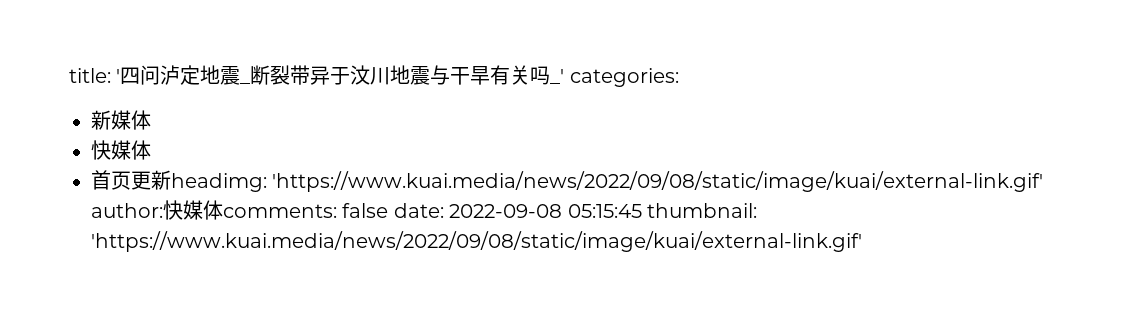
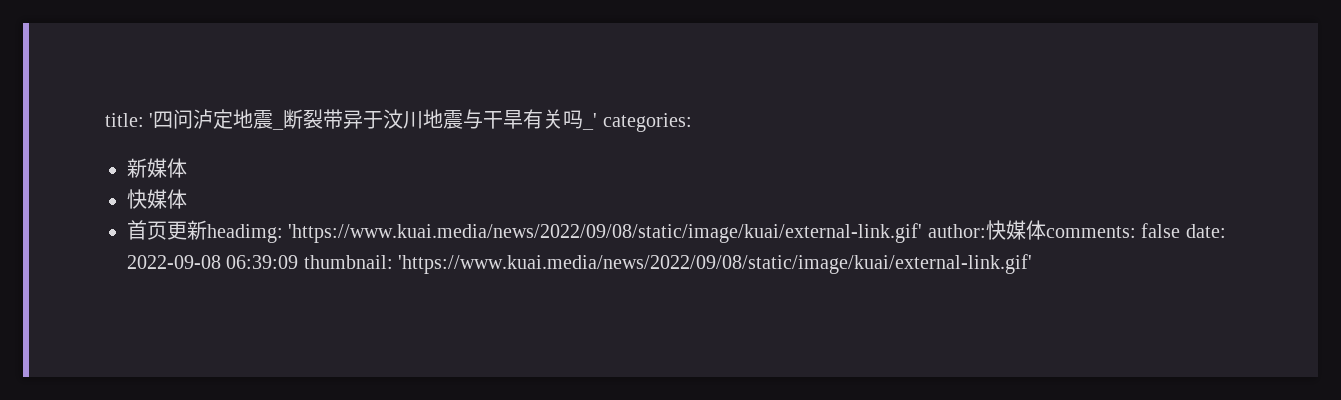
- 首页更新headimg: 'https://www.kuai.media/news/2022/09/08/static/image/kuai/external-link.gif' author:快媒体comments: false date: 2022-09-08 05:15:45 thumbnail: 'https://www.kuai.media/news/2022/09/08/static/image/kuai/external-link.gif'
+ 首页更新headimg: 'https://www.kuai.media/news/2022/09/08/static/image/kuai/external-link.gif' author:快媒体comments: false date: 2022-09-08 06:39:09 thumbnail: 'https://www.kuai.media/news/2022/09/08/static/image/kuai/external-link.gif'

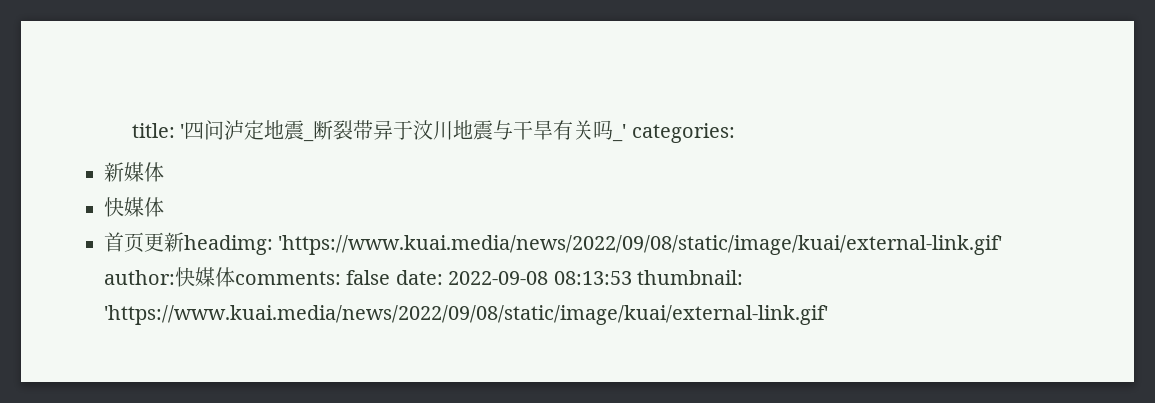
- 首页更新headimg: 'https://www.kuai.media/news/2022/09/08/static/image/kuai/external-link.gif' author:快媒体comments: false date: 2022-09-08 06:39:09 thumbnail: 'https://www.kuai.media/news/2022/09/08/static/image/kuai/external-link.gif'
+ 首页更新headimg: 'https://www.kuai.media/news/2022/09/08/static/image/kuai/external-link.gif' author:快媒体comments: false date: 2022-09-08 08:13:53 thumbnail: 'https://www.kuai.media/news/2022/09/08/static/image/kuai/external-link.gif'

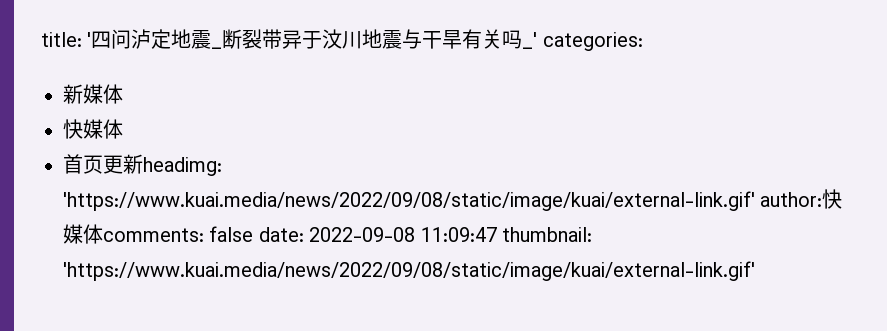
- 首页更新headimg: 'https://www.kuai.media/news/2022/09/08/static/image/kuai/external-link.gif' author:快媒体comments: false date: 2022-09-08 08:13:53 thumbnail: 'https://www.kuai.media/news/2022/09/08/static/image/kuai/external-link.gif'
+ 首页更新headimg: 'https://www.kuai.media/news/2022/09/08/static/image/kuai/external-link.gif' author:快媒体comments: false date: 2022-09-08 11:09:47 thumbnail: 'https://www.kuai.media/news/2022/09/08/static/image/kuai/external-link.gif'

